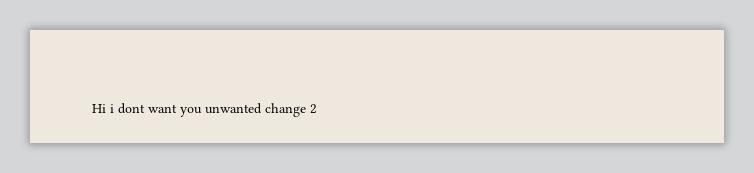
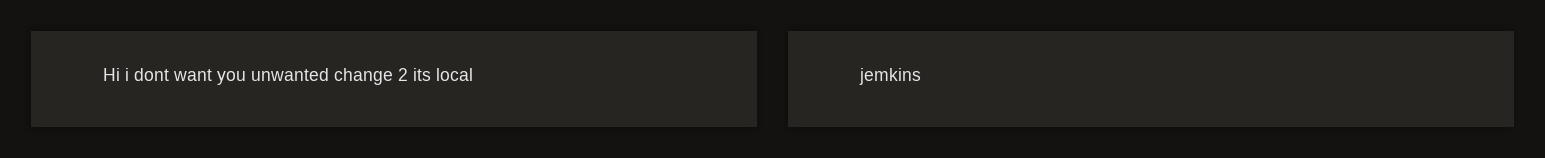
- Hi i dont want you unwanted change 2
+ Hi i dont want you unwanted change 2 its local
+ jemkins

